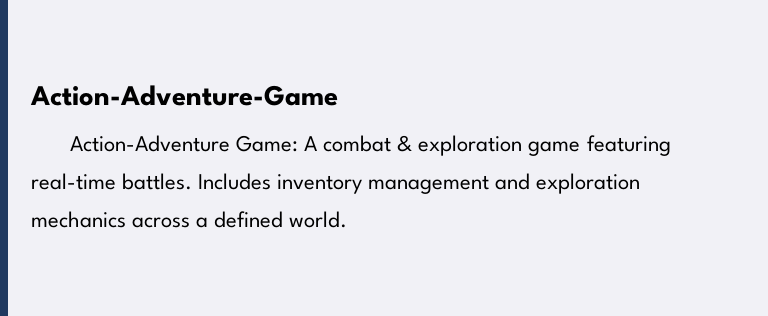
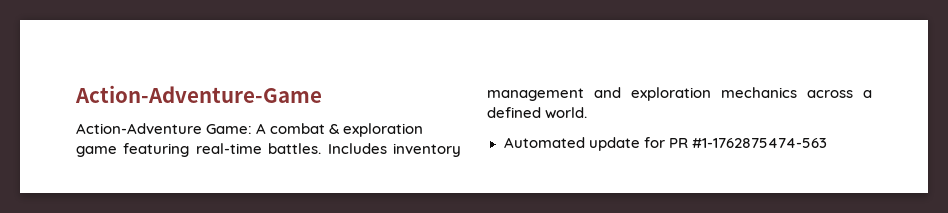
+ Automated update for PR #1-1762875474-563

